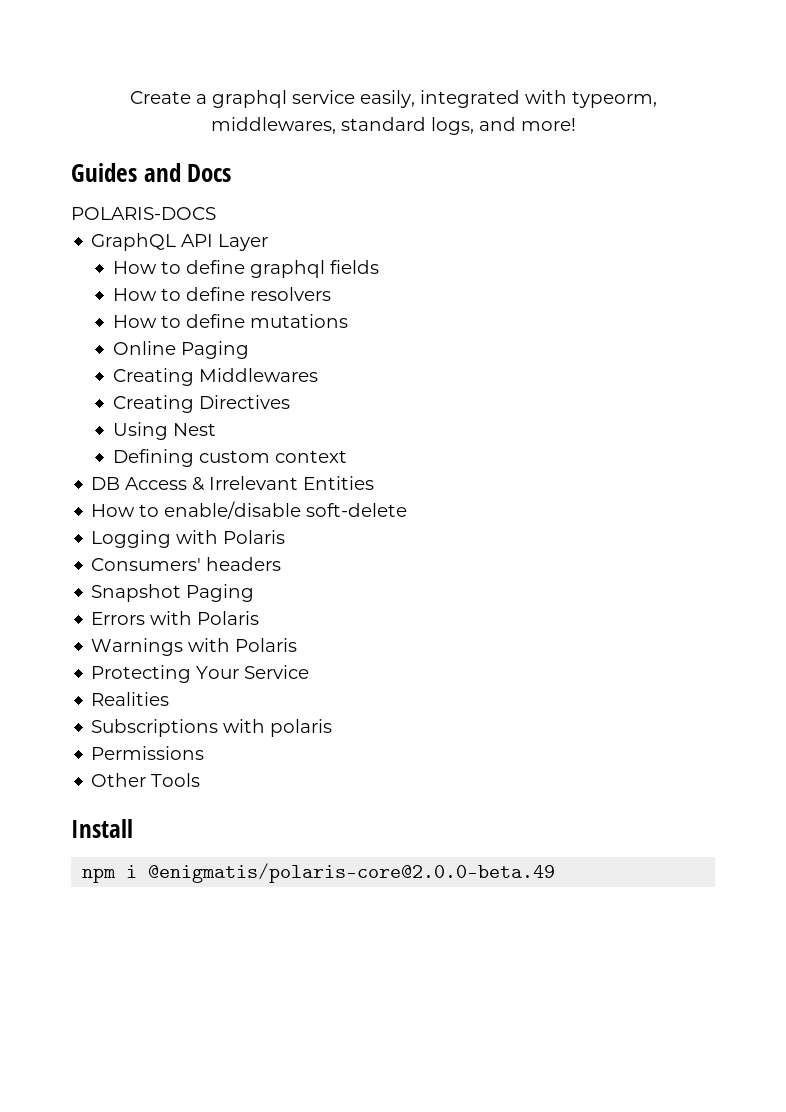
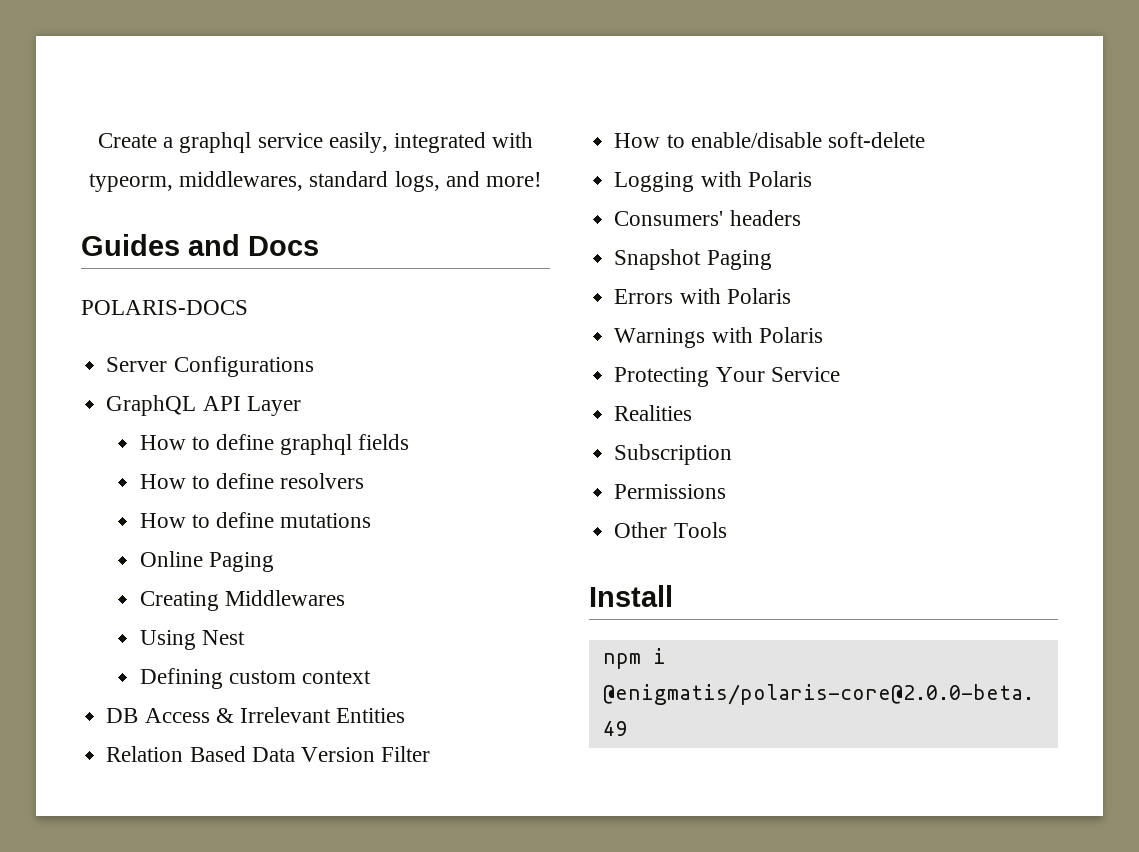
+ Server Configurations
- Creating Directives
+ Relation Based Data Version Filter
- Subscriptions with polaris
+ Subscription

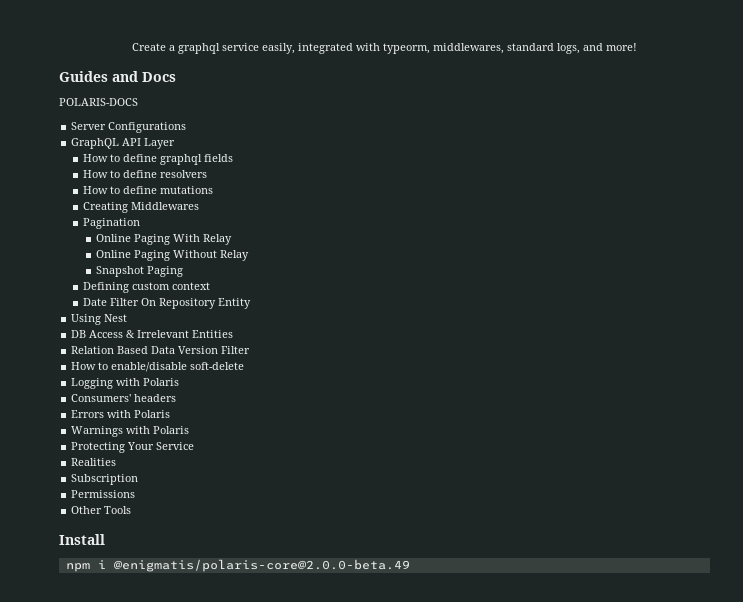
- Online Paging
+ Pagination
+ Online Paging With Relay
+ Online Paging Without Relay
+ Snapshot Paging
+ Defining custom context
+ Date Filter On Repository Entity
  Using Nest
- Defining custom context
- Snapshot Paging

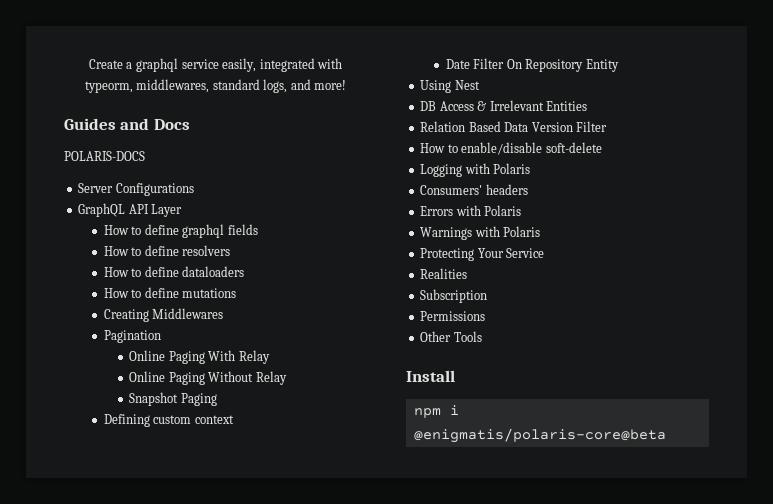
+ How to define dataloaders
- npm i @enigmatis/polaris-core@2.0.0-beta.49
+ npm i @enigmatis/polaris-core@beta

